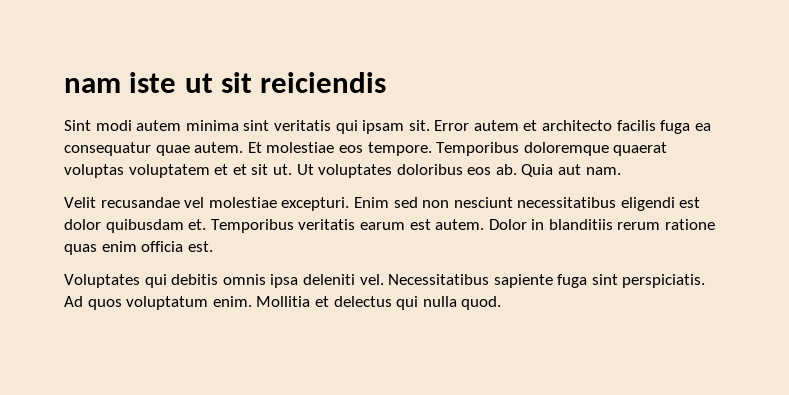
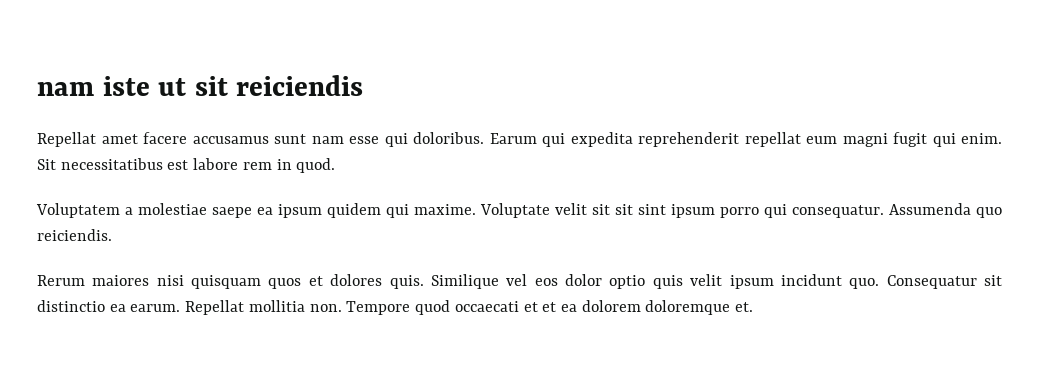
- Sint modi autem minima sint veritatis qui ipsam sit. Error autem et architecto facilis fuga ea consequatur quae autem. Et molestiae eos tempore. Temporibus doloremque quaerat voluptas voluptatem et et sit ut. Ut voluptates doloribus eos ab. Quia aut nam.
- Velit recusandae vel molestiae excepturi. Enim sed non nesciunt necessitatibus eligendi est dolor quibusdam et. Temporibus veritatis earum est autem. Dolor in blanditiis rerum ratione quas enim officia est.
- Voluptates qui debitis omnis ipsa deleniti vel. Necessitatibus sapiente fuga sint perspiciatis. Ad quos voluptatum enim. Mollitia et delectus qui nulla quod.
+ Repellat amet facere accusamus sunt nam esse qui doloribus. Earum qui expedita reprehenderit repellat eum magni fugit qui enim. Sit necessitatibus est labore rem in quod.
+ Voluptatem a molestiae saepe ea ipsum quidem qui maxime. Voluptate velit sit sit sint ipsum porro qui consequatur. Assumenda quo reiciendis.
+ Rerum maiores nisi quisquam quos et dolores quis. Similique vel eos dolor optio quis velit ipsum incidunt quo. Consequatur sit distinctio ea earum. Repellat mollitia non. Tempore quod occaecati et et ea dolorem doloremque et.

